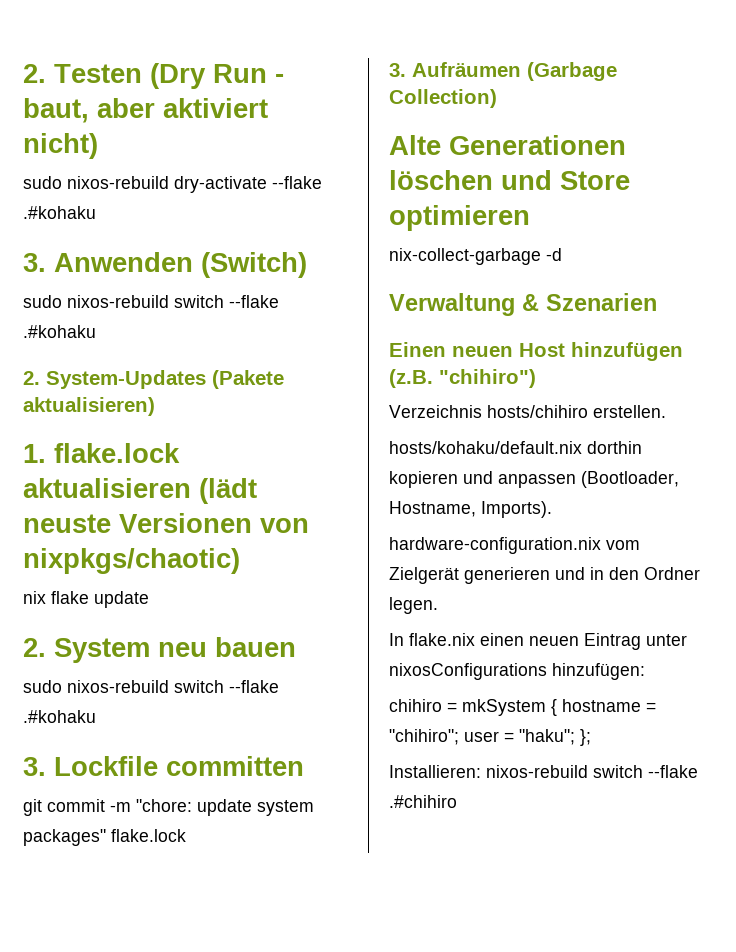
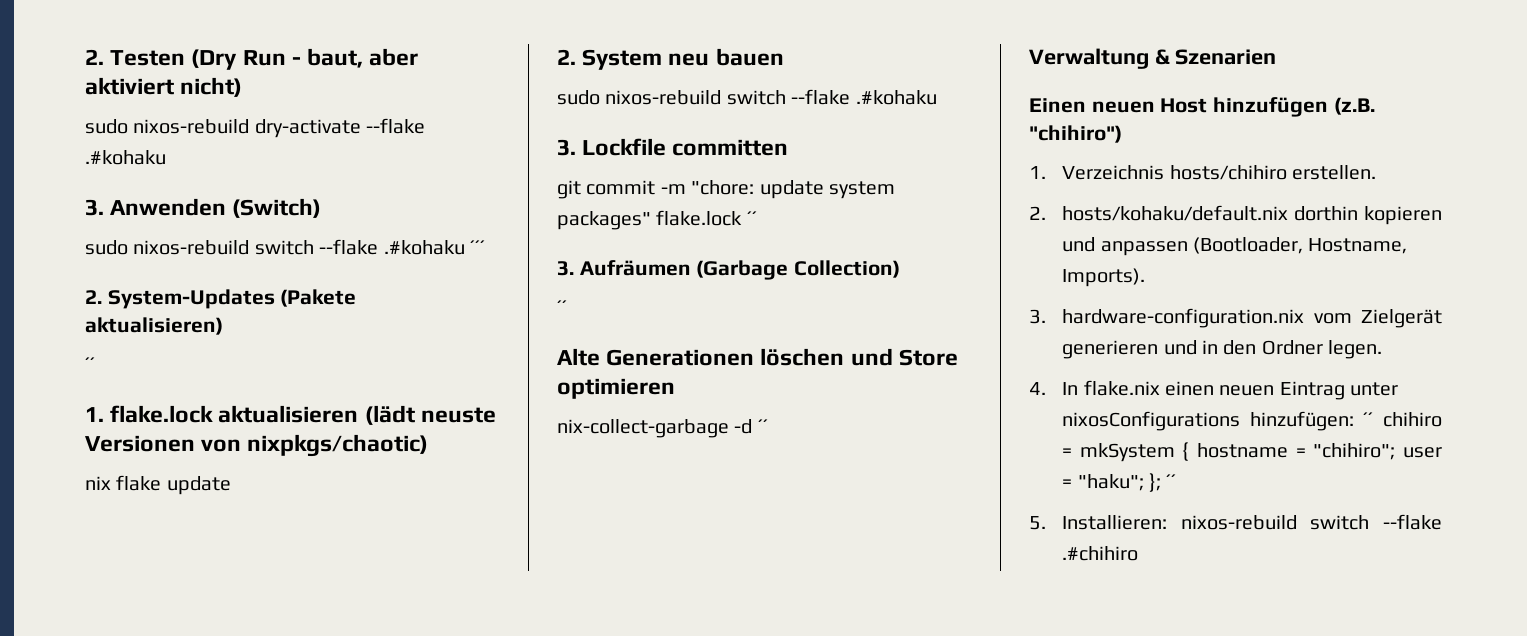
  3. Anwenden (Switch)
- sudo nixos-rebuild switch --flake .#kohaku
+ sudo nixos-rebuild switch --flake .#kohaku ´´´
  2. System-Updates (Pakete aktualisieren)
+ ´´
- git commit -m "chore: update system packages" flake.lock
+ git commit -m "chore: update system packages" flake.lock ´´
  3. Aufräumen (Garbage Collection)
+ ´´
- nix-collect-garbage -d
+ nix-collect-garbage -d ´´
- Verzeichnis hosts/chihiro erstellen.
+ 1. Verzeichnis hosts/chihiro erstellen.
- hosts/kohaku/default.nix dorthin kopieren und anpassen (Bootloader, Hostname, Imports).
+ 2. hosts/kohaku/default.nix dorthin kopieren und anpassen (Bootloader, Hostname, Imports).
- hardware-configuration.nix vom Zielgerät generieren und in den Ordner legen.
+ 3. hardware-configuration.nix vom Zielgerät generieren und in den Ordner legen.
- In flake.nix einen neuen Eintrag unter nixosConfigurations hinzufügen:
- chihiro = mkSystem { hostname = "chihiro"; user = "haku"; };
- Installieren: nixos-rebuild switch --flake .#chihiro
+ 4. In flake.nix einen neuen Eintrag unter nixosConfigurations hinzufügen: ´´ chihiro = mkSystem { hostname = "chihiro"; user = "haku"; }; ´´
+ 5. Installieren: nixos-rebuild switch --flake .#chihiro

